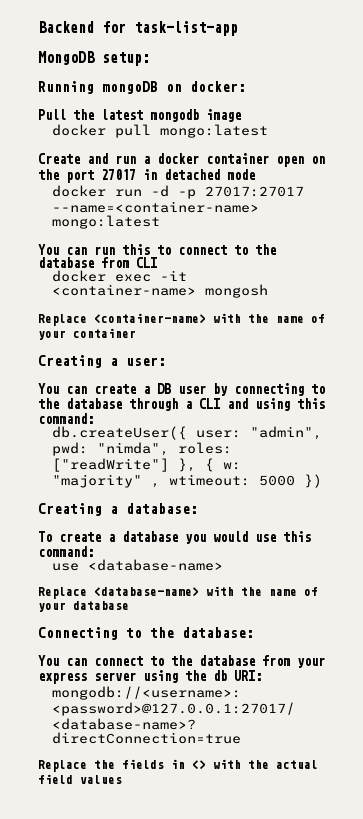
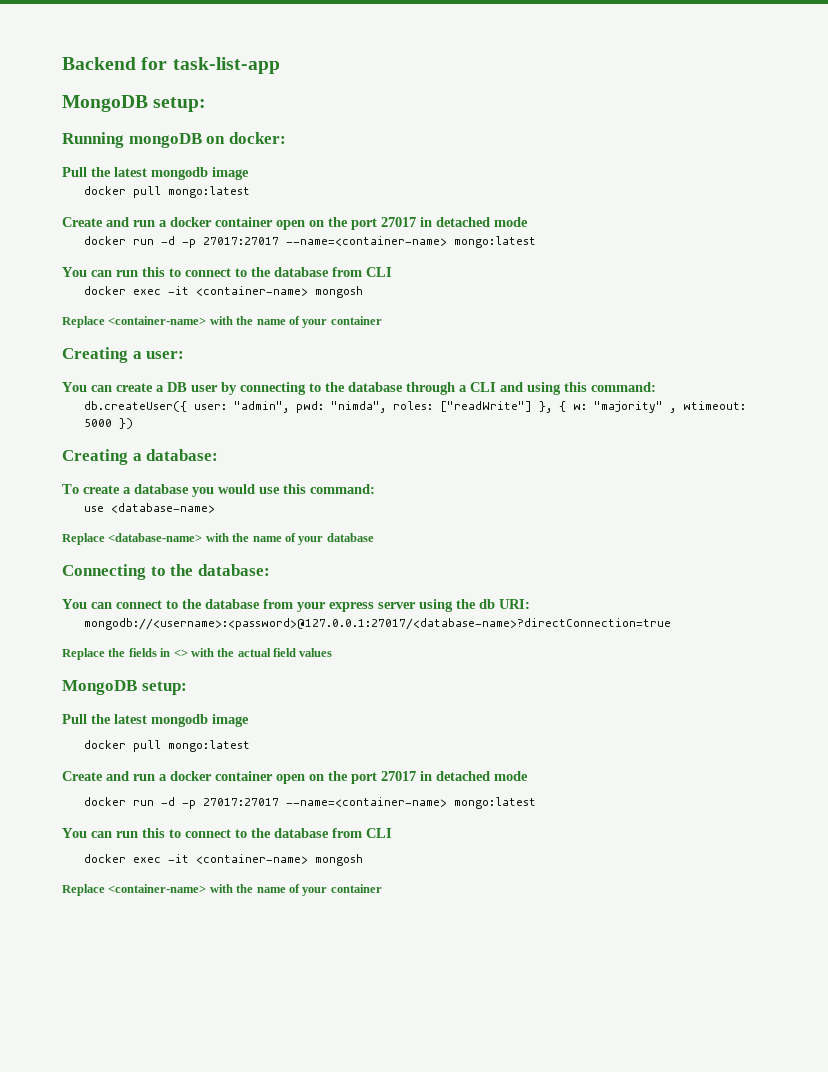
  Replace the fields in <> with the actual field values
+ MongoDB setup:
+ Pull the latest mongodb image
+ docker pull mongo:latest
+ Create and run a docker container open on the port 27017 in detached mode
+ docker run -d -p 27017:27017 --name=<container-name> mongo:latest
+ You can run this to connect to the database from CLI
+ docker exec -it <container-name> mongosh
+ Replace <container-name> with the name of your container

